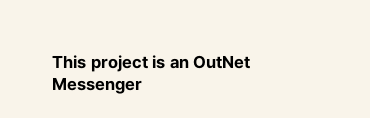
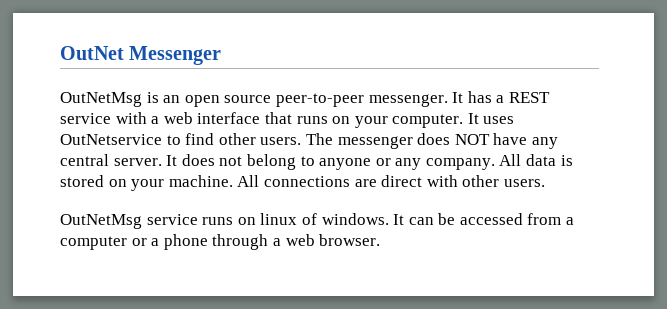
- This project is an OutNet Messenger
+ OutNet Messenger
+ OutNetMsg is an open source peer-to-peer messenger. It has a REST service with a web interface that runs on your computer. It uses OutNetservice to find other users. The messenger does NOT have any central server. It does not belong to anyone or any company. All data is stored on your machine. All connections are direct with other users.
+ OutNetMsg service runs on linux of windows. It can be accessed from a computer or a phone through a web browser.

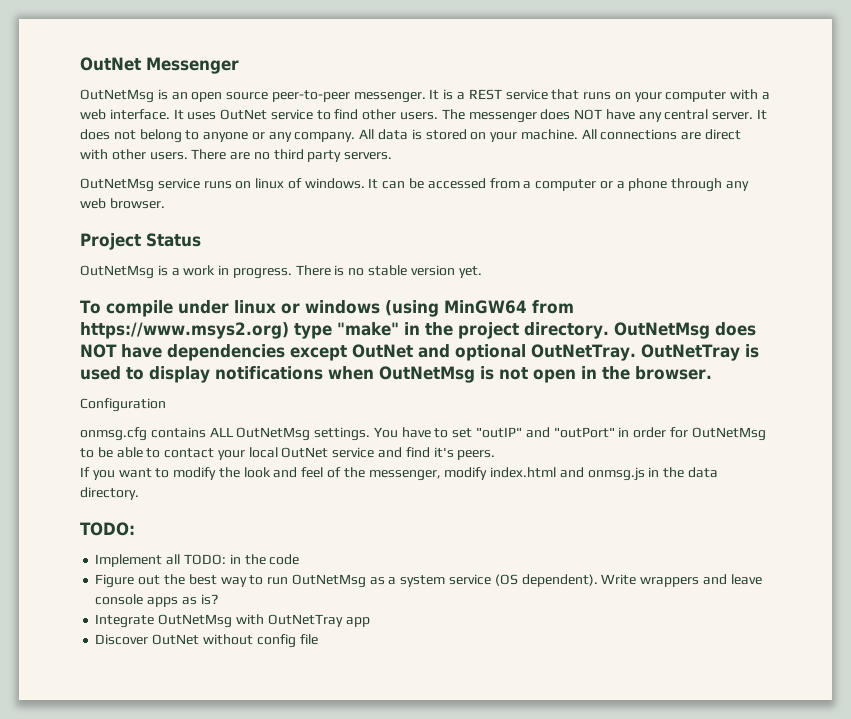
- It has a REST service with a web interface that runs on your computer. It uses OutNetservice to find other users.
+ It is a REST service that runs on your computer with a web interface. It uses OutNet service to find other users.
+ There are no third party servers.
- It can be accessed from a computer or a phone through a web browser.
+ It can be accessed from a computer or a phone through any web browser.
+ Project Status
+ OutNetMsg is a work in progress. There is no stable version yet.
+ To compile under linux or windows (using MinGW64 from https://www.msys2.org) type "make" in the project directory. OutNetMsg does NOT have dependencies except OutNet and optional OutNetTray. OutNetTray is used to display notifications when OutNetMsg is not open in the browser.
+ Configuration
+ onmsg.cfg contains ALL OutNetMsg settings. You have to set "outIP" and "outPort" in order for OutNetMsg to be able to contact your local OutNet service and find it's peers.
+ If you want to modify the look and feel of the messenger, modify index.html and onmsg.js in the data directory.
+ TODO:
+ Implement all TODO: in the code
+ Figure out the best way to run OutNetMsg as a system service (OS dependent). Write wrappers and leave console apps as is?
+ Integrate OutNetMsg with OutNetTray app
+ Discover OutNet without config file

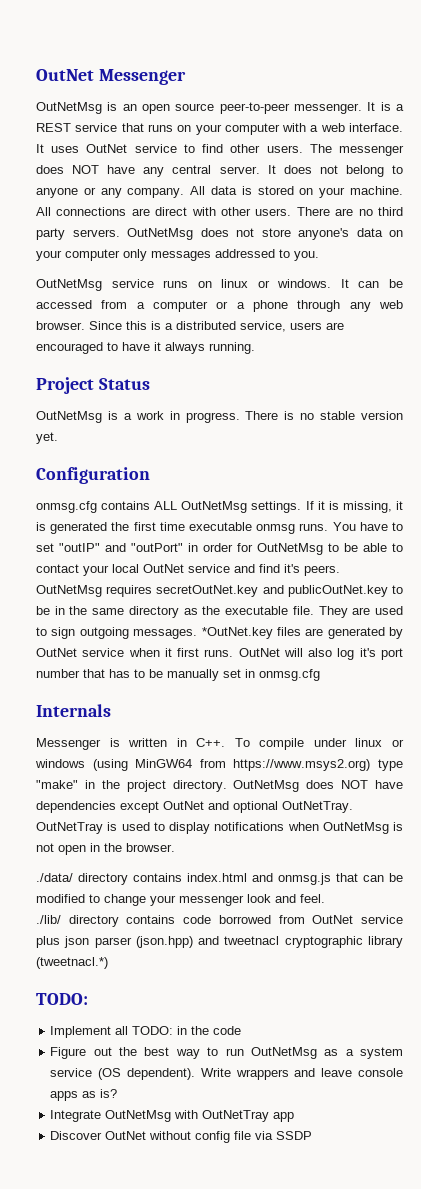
+ OutNetMsg does not store anyone's data on your computer only messages addressed to you.
- OutNetMsg service runs on linux of windows.
+ OutNetMsg service runs on linux or windows.
+ Since this is a distributed service, users are encouraged to have it always running.
- To compile under linux or windows (using MinGW64 from https://www.msys2.org) type "make" in the project directory.
+ Configuration
+ onmsg.cfg contains ALL OutNetMsg settings. If it is missing, it is generated the first time executable onmsg runs. You have to set "outIP" and "outPort" in order for OutNetMsg to be able to contact your local OutNet service and find it's peers. OutNetMsg requires secretOutNet.key and publicOutNet.key to be in the same directory as the executable file. They are used to sign outgoing messages. *OutNet.key files are generated by OutNet service when it first runs. OutNet will also log it's port number that has to be manually set in onmsg.cfg
+ Internals
+ Messenger is written in C++. To compile under linux or windows (using MinGW64 from https://www.msys2.org) type "make" in the project directory.
- Configuration
- onmsg.cfg contains ALL OutNetMsg settings. You have to set "outIP" and "outPort" in order for OutNetMsg to be able to contact your local OutNet service and find it's peers.
- If you want to modify the look and feel of the messenger, modify index.html and onmsg.js in the data directory.
+ ./data/ directory contains index.html and onmsg.js that can be modified to change your messenger look and feel.
+ ./lib/ directory contains code borrowed from OutNet service plus json parser (json.hpp) and tweetnacl cryptographic library (tweetnacl.*)
- Discover OutNet without config file
+ Discover OutNet without config file via SSDP

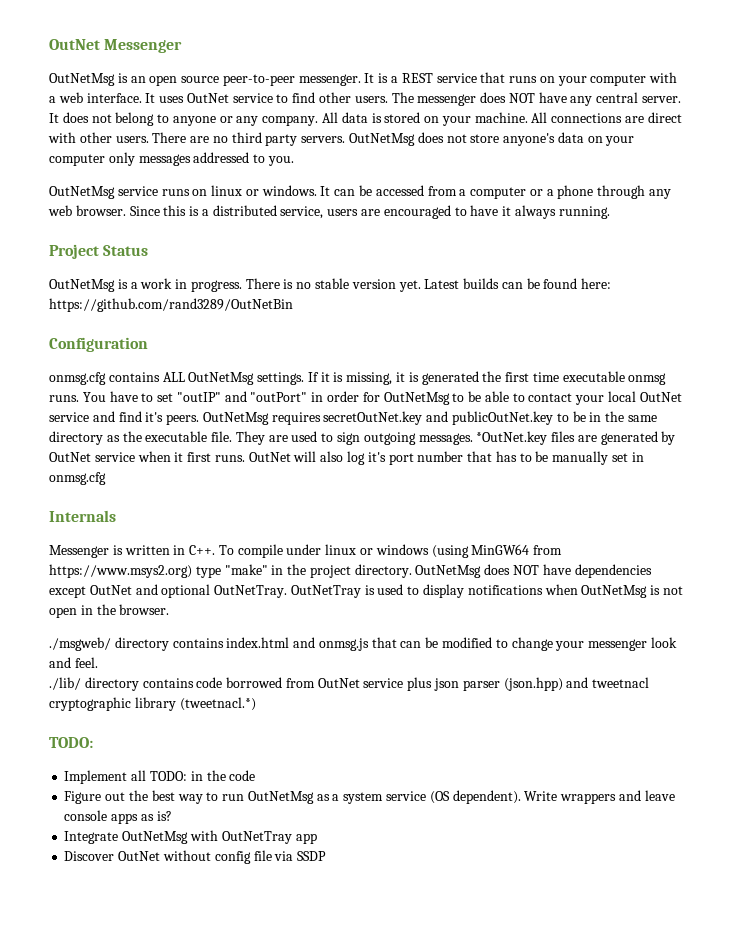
+ Latest builds can be found here: https://github.com/rand3289/OutNetBin
- ./data/ directory contains index.html and onmsg.js that can be modified to change your messenger look and feel.
+ ./msgweb/ directory contains index.html and onmsg.js that can be modified to change your messenger look and feel.

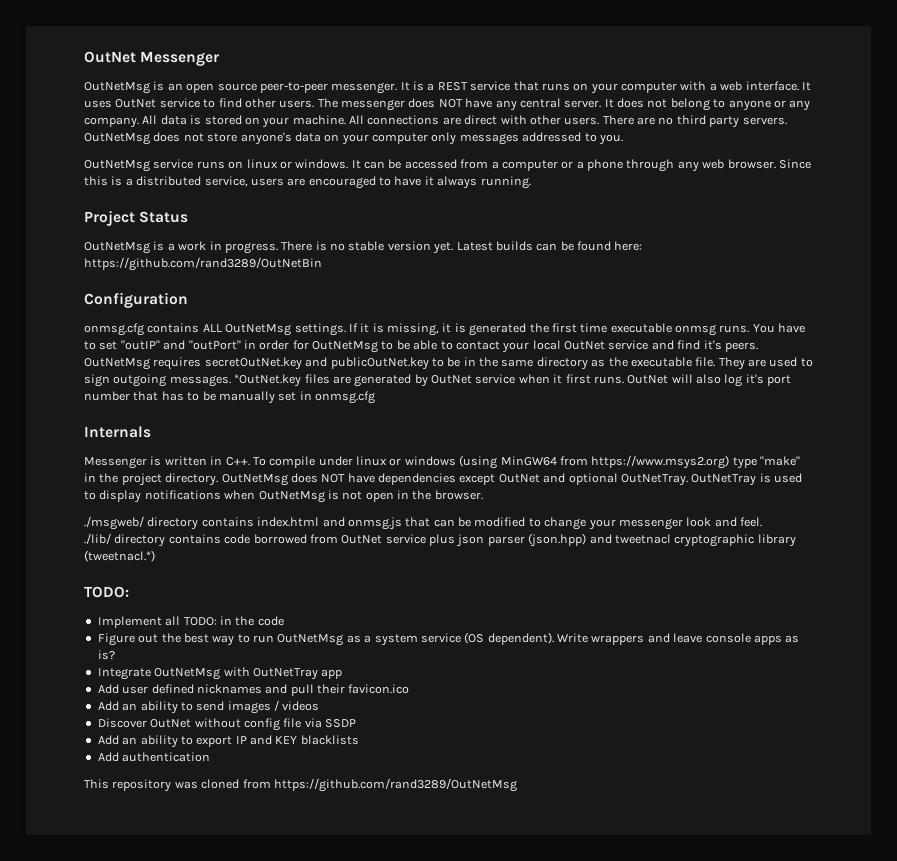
+ Add user defined nicknames and pull their favicon.ico
+ Add an ability to send images / videos
+ Add an ability to export IP and KEY blacklists
+ Add authentication
+ This repository was cloned from https://github.com/rand3289/OutNetMsg

